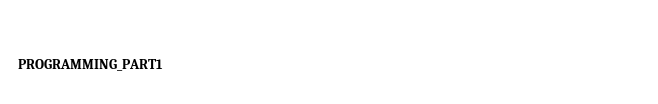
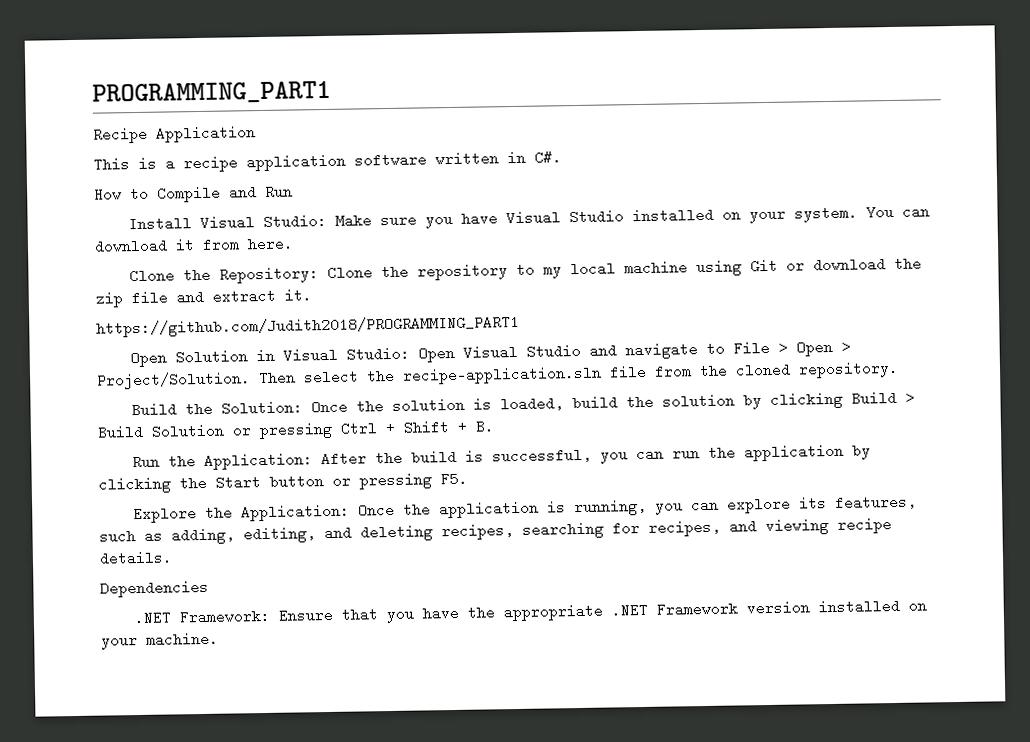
+ Recipe Application
+ This is a recipe application software written in C#.
+ How to Compile and Run
+ Install Visual Studio: Make sure you have Visual Studio installed on your system. You can download it from here.
+ Clone the Repository: Clone the repository to my local machine using Git or download the zip file and extract it.
+ https://github.com/Judith2018/PROGRAMMING_PART1
+ Open Solution in Visual Studio: Open Visual Studio and navigate to File > Open > Project/Solution. Then select the recipe-application.sln file from the cloned repository.
+ Build the Solution: Once the solution is loaded, build the solution by clicking Build > Build Solution or pressing Ctrl + Shift + B.
+ Run the Application: After the build is successful, you can run the application by clicking the Start button or pressing F5.
+ Explore the Application: Once the application is running, you can explore its features, such as adding, editing, and deleting recipes, searching for recipes, and viewing recipe details.
+ Dependencies
+ .NET Framework: Ensure that you have the appropriate .NET Framework version installed on your machine.

